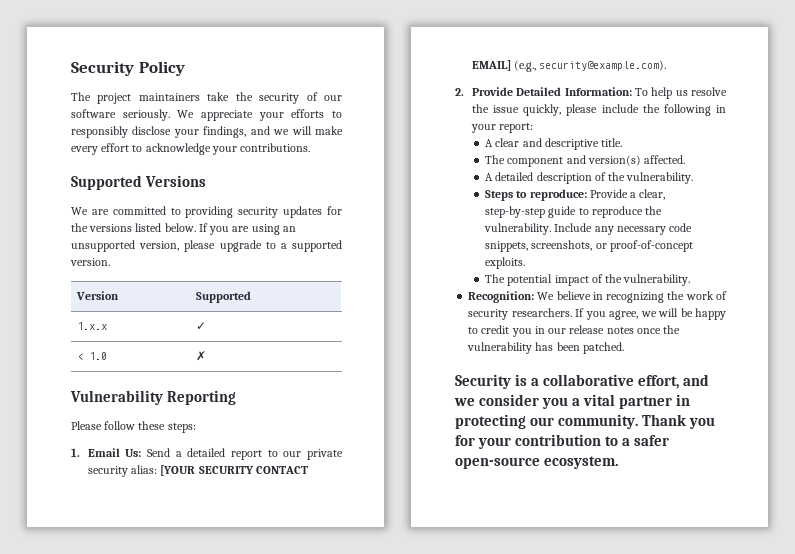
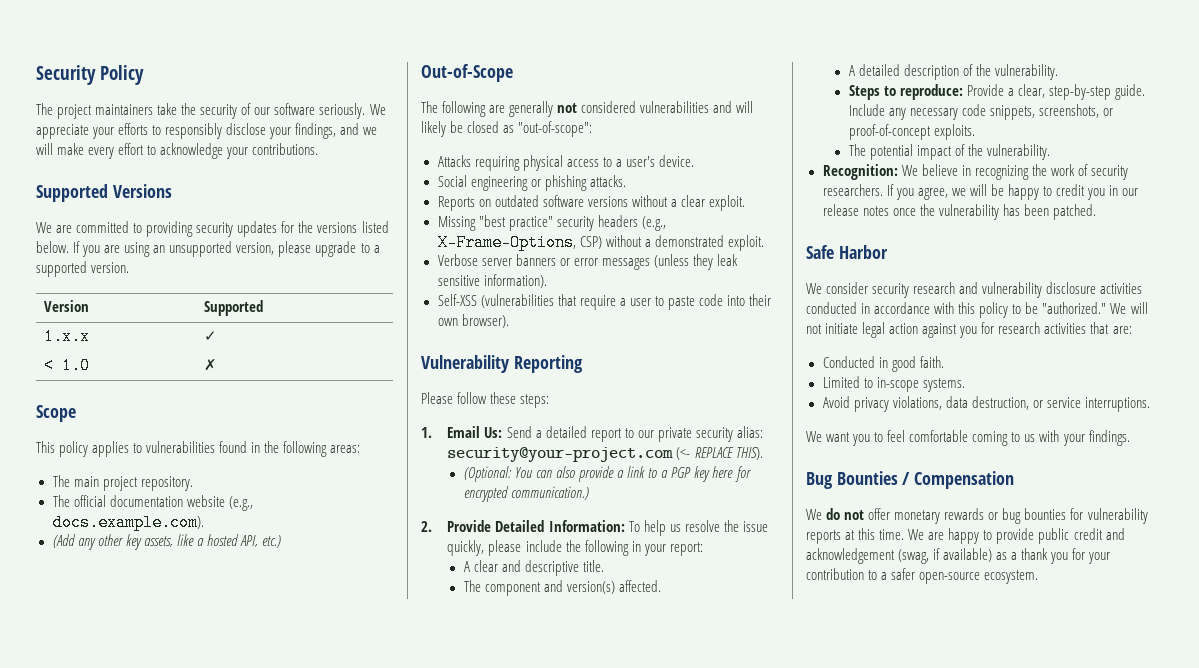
+ Scope
+ This policy applies to vulnerabilities found in the following areas:
+ The main project repository.
+ The official documentation website (e.g., docs.example.com).
+ (Add any other key assets, like a hosted API, etc.)
+ Out-of-Scope
+ The following are generally not considered vulnerabilities and will likely be closed as "out-of-scope":
+ Attacks requiring physical access to a user's device.
+ Social engineering or phishing attacks.
+ Reports on outdated software versions without a clear exploit.
+ Missing "best practice" security headers (e.g., X-Frame-Options, CSP) without a demonstrated exploit.
+ Verbose server banners or error messages (unless they leak sensitive information).
+ Self-XSS (vulnerabilities that require a user to paste code into their own browser).
- 1. Email Us: Send a detailed report to our private security alias: [YOUR SECURITY CONTACT EMAIL] (e.g., security@example.com).
+ 1. Email Us: Send a detailed report to our private security alias: security@your-project.com (<- REPLACE THIS).
+ (Optional: You can also provide a link to a PGP key here for encrypted communication.)
- Steps to reproduce: Provide a clear, step-by-step guide to reproduce the vulnerability.
+ Steps to reproduce: Provide a clear, step-by-step guide.
- Security is a collaborative effort, and we consider you a vital partner in protecting our community. Thank you for your contribution to a safer open-source ecosystem.
+ Safe Harbor
+ We consider security research and vulnerability disclosure activities conducted in accordance with this policy to be "authorized." We will not initiate legal action against you for research activities that are:
+ Conducted in good faith.
+ Limited to in-scope systems.
+ Avoid privacy violations, data destruction, or service interruptions.
+ We want you to feel comfortable coming to us with your findings.
+ Bug Bounties / Compensation
+ We do not offer monetary rewards or bug bounties for vulnerability reports at this time. We are happy to provide public credit and acknowledgement (swag, if available) as a thank you for your contribution to a safer open-source ecosystem.

